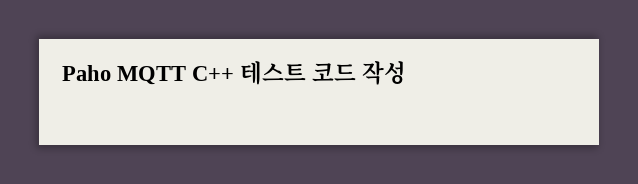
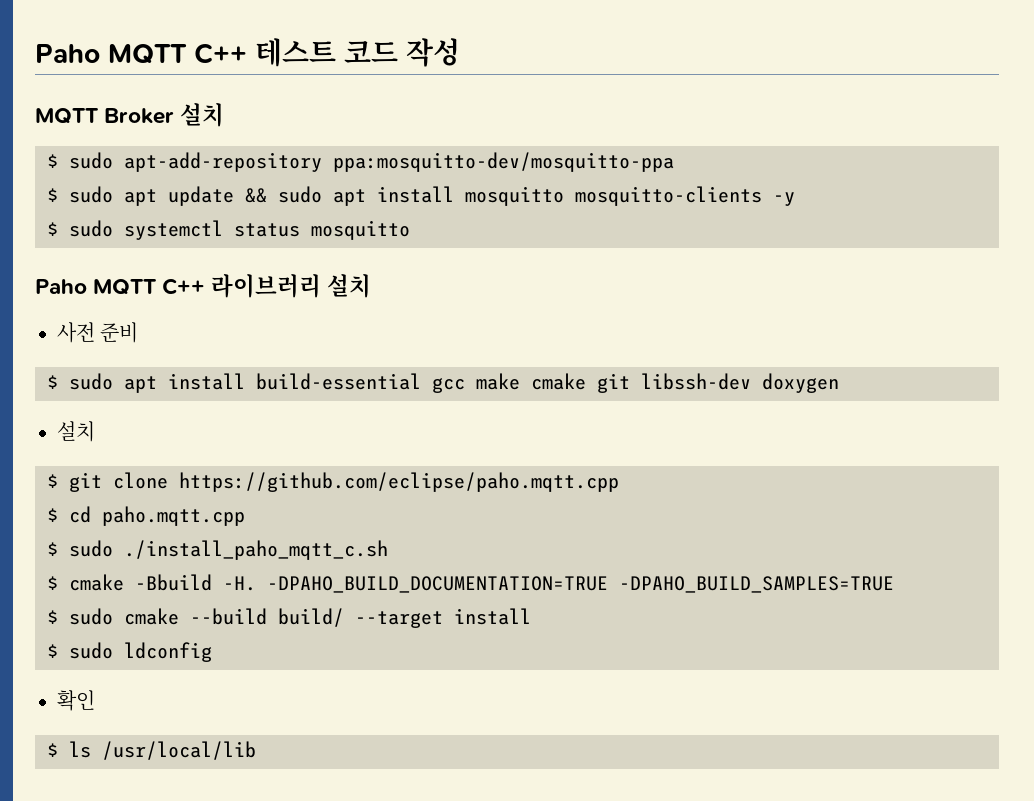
+ MQTT Broker 설치
+ $ sudo apt-add-repository ppa:mosquitto-dev/mosquitto-ppa
+ $ sudo apt update && sudo apt install mosquitto mosquitto-clients -y
+ $ sudo systemctl status mosquitto
+ Paho MQTT C++ 라이브러리 설치
+ 사전 준비
+ $ sudo apt install build-essential gcc make cmake git libssh-dev doxygen
+ 설치
+ $ git clone https://github.com/eclipse/paho.mqtt.cpp
+ $ cd paho.mqtt.cpp
+ $ sudo ./install_paho_mqtt_c.sh
+ $ cmake -Bbuild -H. -DPAHO_BUILD_DOCUMENTATION=TRUE -DPAHO_BUILD_SAMPLES=TRUE
+ $ sudo cmake --build build/ --target install
+ $ sudo ldconfig
+ 확인
+ $ ls /usr/local/lib

